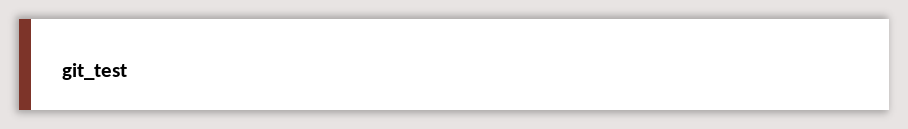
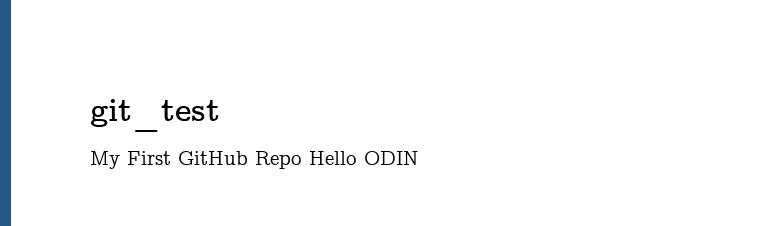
+ My First GitHub Repo Hello ODIN

